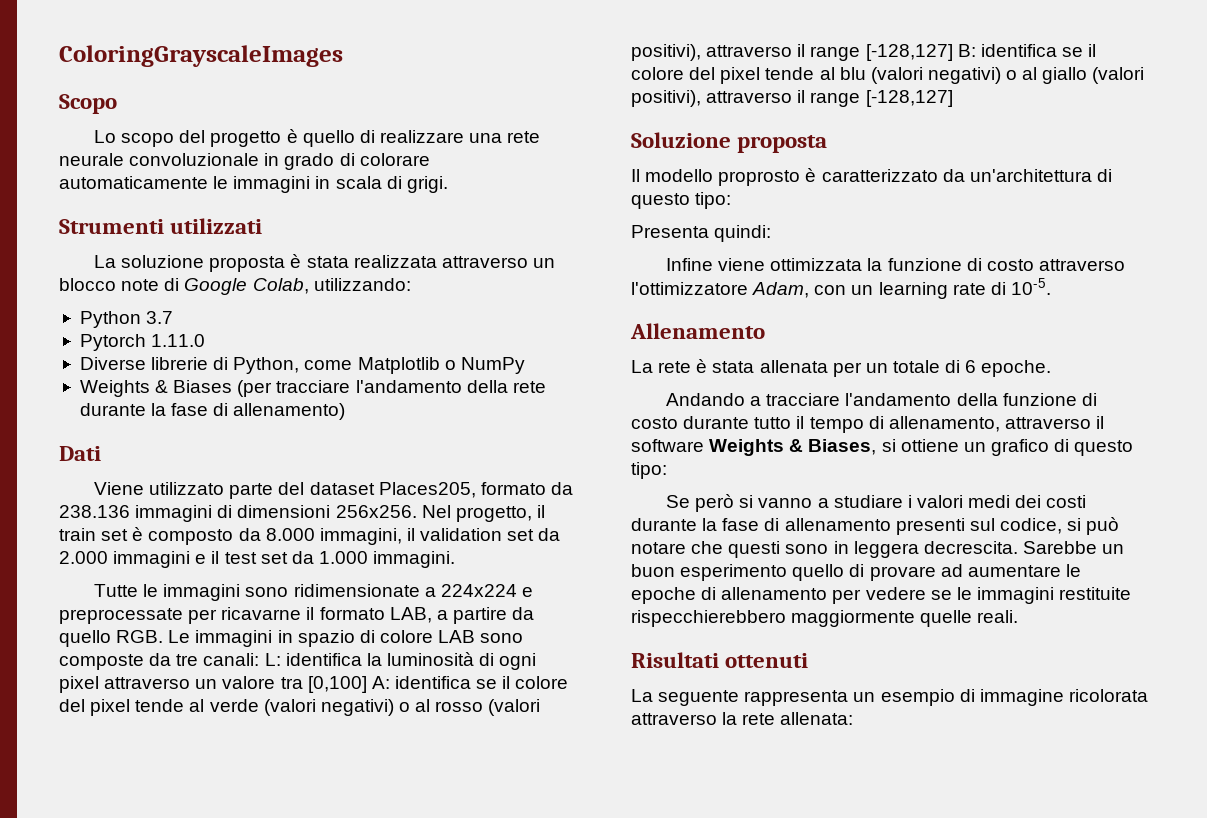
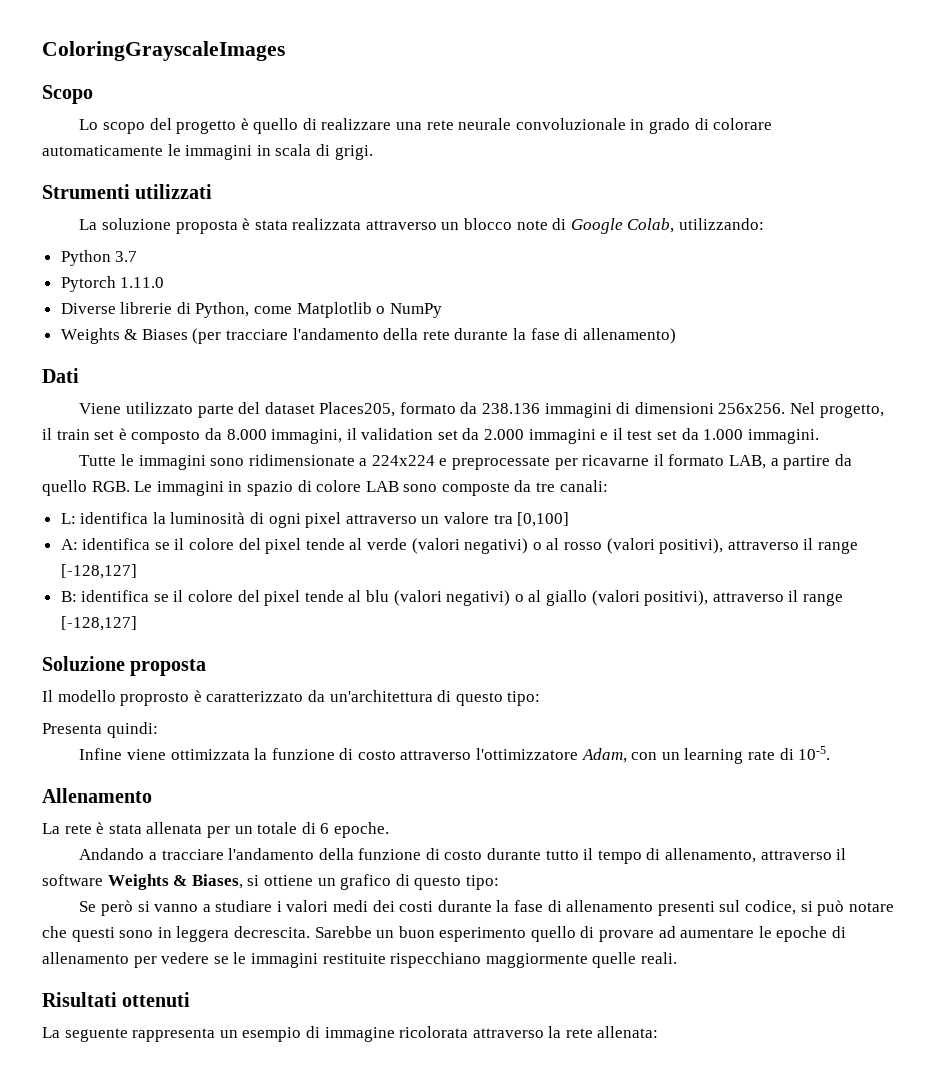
- Tutte le immagini sono ridimensionate a 224x224 e preprocessate per ricavarne il formato LAB, a partire da quello RGB. Le immagini in spazio di colore LAB sono composte da tre canali: L:
+ Tutte le immagini sono ridimensionate a 224x224 e preprocessate per ricavarne il formato LAB, a partire da quello RGB. Le immagini in spazio di colore LAB sono composte da tre canali:
+ L:
- identifica la luminosità di ogni pixel attraverso un valore tra [0,100] A:
+ identifica la luminosità di ogni pixel attraverso un valore tra [0,100]
+ A:
- identifica se il colore del pixel tende al verde (valori negativi) o al rosso (valori positivi), attraverso il range [-128,127] B:
+ identifica se il colore del pixel tende al verde (valori negativi) o al rosso (valori positivi), attraverso il range [-128,127]
+ B:
- Sarebbe un buon esperimento quello di provare ad aumentare le epoche di allenamento per vedere se le immagini restituite rispecchierebbero maggiormente quelle reali.
+ Sarebbe un buon esperimento quello di provare ad aumentare le epoche di allenamento per vedere se le immagini restituite rispecchiano maggiormente quelle reali.

